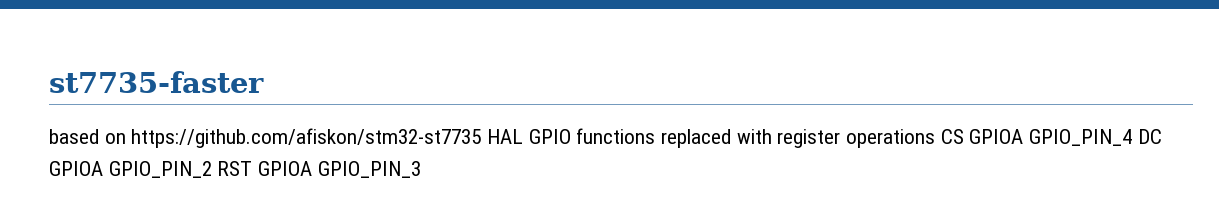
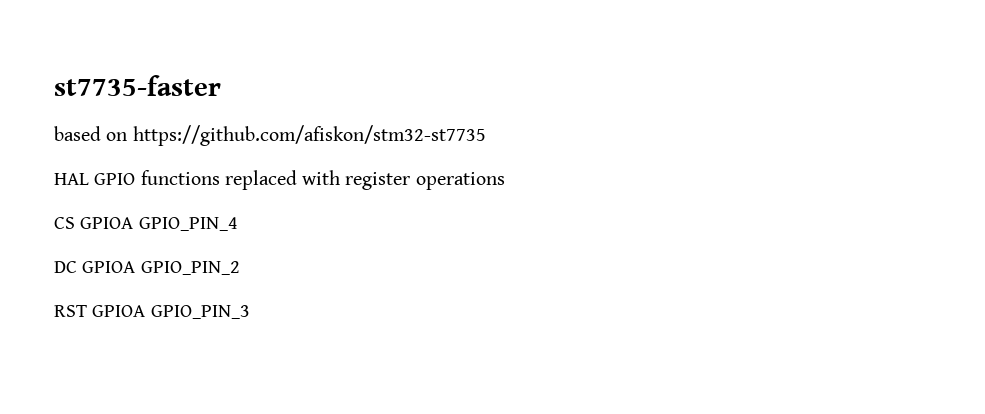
- based on https://github.com/afiskon/stm32-st7735 HAL GPIO functions replaced with register operations CS GPIOA GPIO_PIN_4 DC GPIOA GPIO_PIN_2 RST GPIOA GPIO_PIN_3
+ based on https://github.com/afiskon/stm32-st7735
+ HAL GPIO functions replaced with register operations
+ CS GPIOA GPIO_PIN_4
+ DC GPIOA GPIO_PIN_2
+ RST GPIOA GPIO_PIN_3

